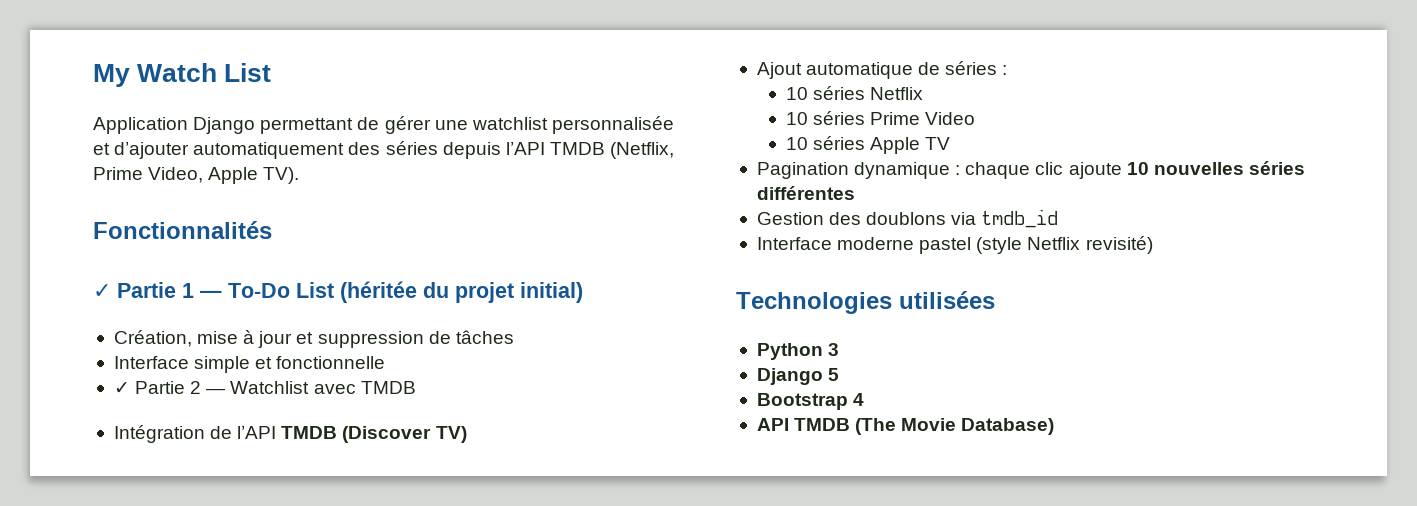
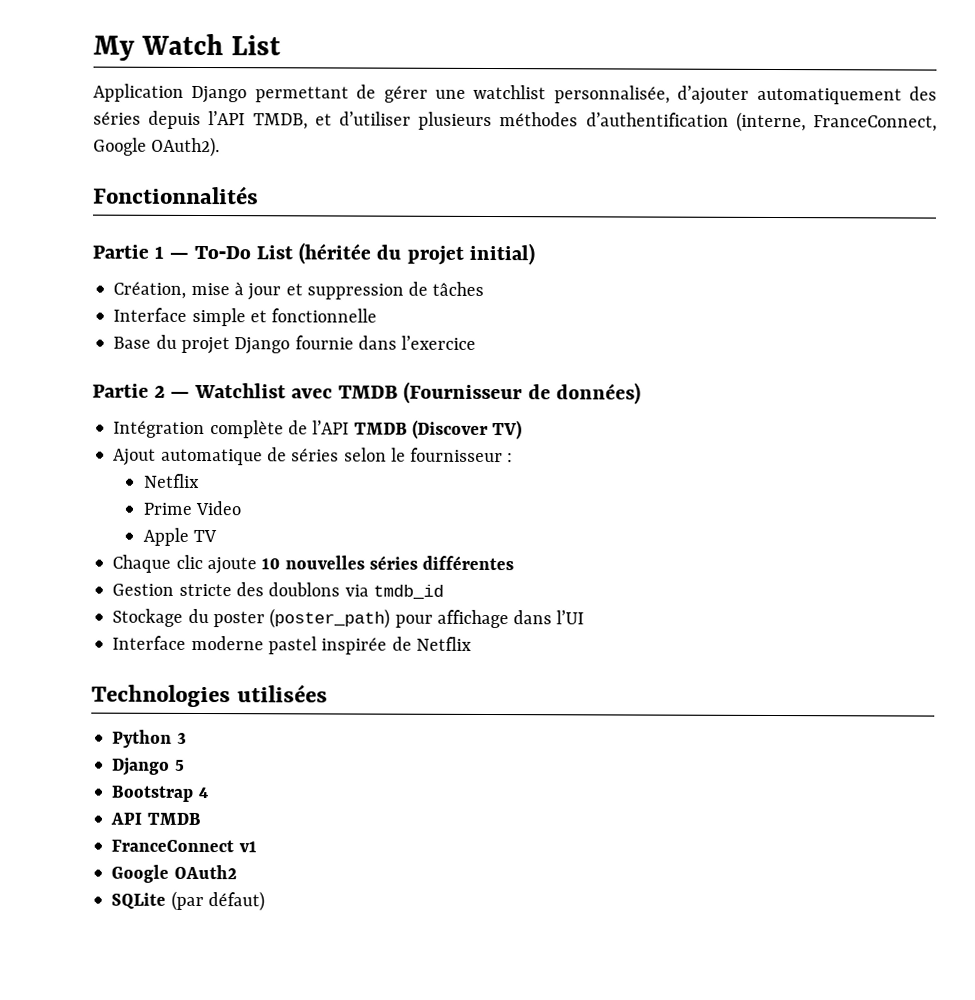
- Application Django permettant de gérer une watchlist personnalisée et d’ajouter automatiquement des séries depuis l’API TMDB (Netflix, Prime Video, Apple TV).
+ Application Django permettant de gérer une watchlist personnalisée, d’ajouter automatiquement des séries depuis l’API TMDB, et d’utiliser plusieurs méthodes d’authentification (interne, FranceConnect, Google OAuth2).
- ✓ Partie 1 — To‑Do List (héritée du projet initial)
+ Partie 1 — To‑Do List (héritée du projet initial)
- ✓ Partie 2 — Watchlist avec TMDB
+ Base du projet Django fournie dans l’exercice
+ Partie 2 — Watchlist avec TMDB (Fournisseur de données)
- Intégration de l’API TMDB (Discover TV)
+ Intégration complète de l’API TMDB (Discover TV)
- Ajout automatique de séries :
- 10 séries Netflix
- 10 séries Prime Video
+ Ajout automatique de séries selon le fournisseur :
+ Netflix
+ Prime Video
- 10 séries Apple TV
+ Apple TV
- Pagination dynamique : chaque clic ajoute 10 nouvelles séries différentes
+ Chaque clic ajoute 10 nouvelles séries différentes
- Gestion des doublons via tmdb_id
+ Gestion stricte des doublons via tmdb_id
+ Stockage du poster (poster_path) pour affichage dans l’UI
- Interface moderne pastel (style Netflix revisité)
+ Interface moderne pastel inspirée de Netflix
- API TMDB (The Movie Database)
+ API TMDB
+ FranceConnect v1
+ Google OAuth2
+ SQLite (par défaut)

